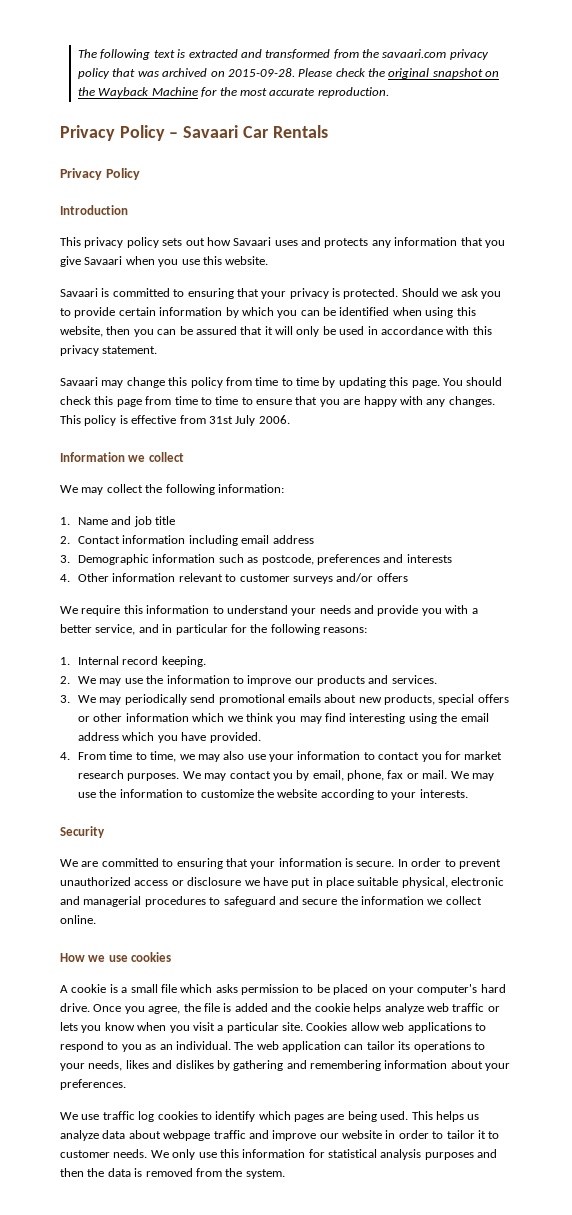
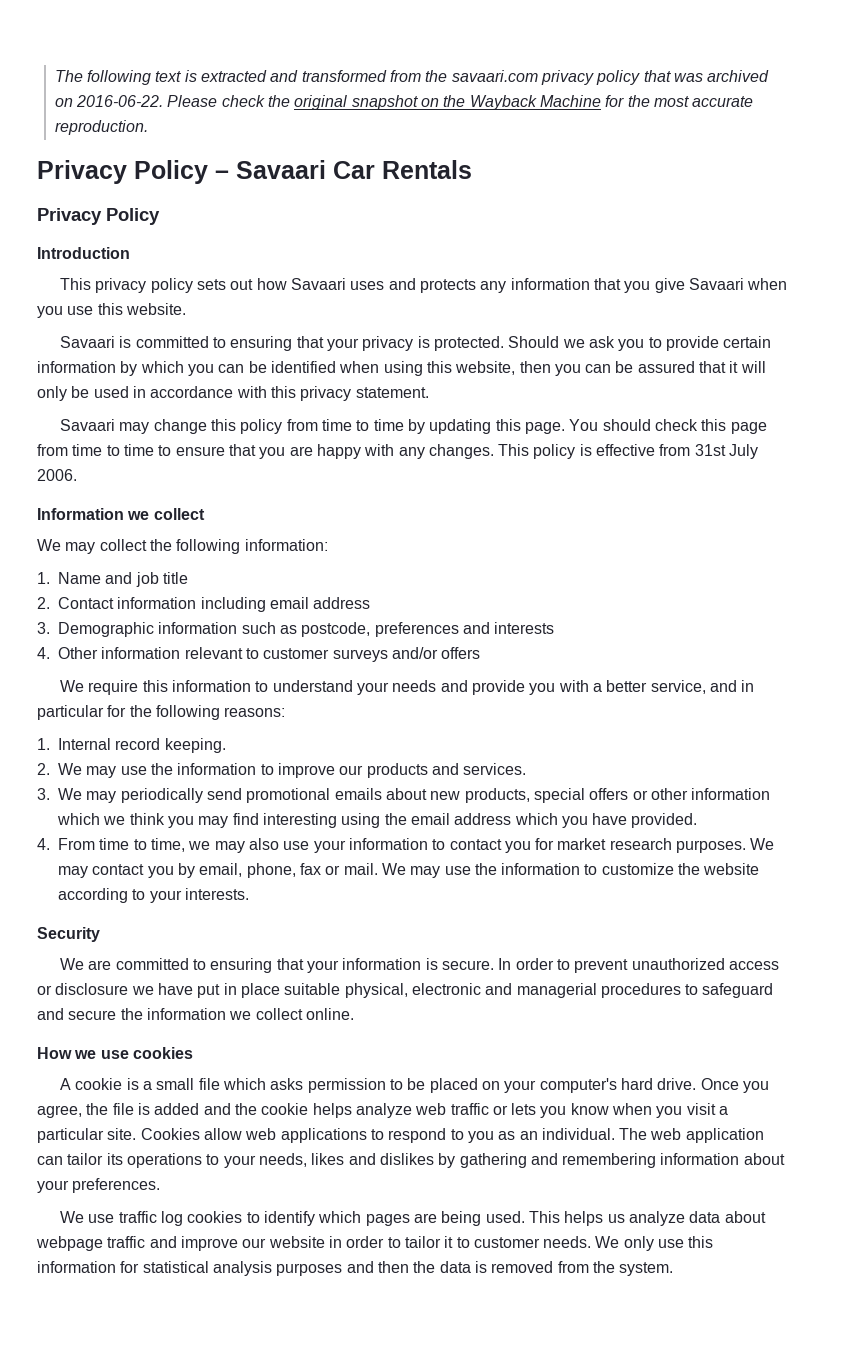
- The following text is extracted and transformed from the savaari.com privacy policy that was archived on 2015-09-28.
+ The following text is extracted and transformed from the savaari.com privacy policy that was archived on 2016-06-22.

